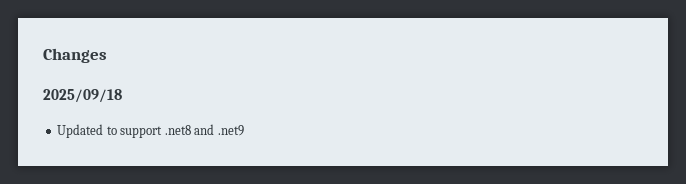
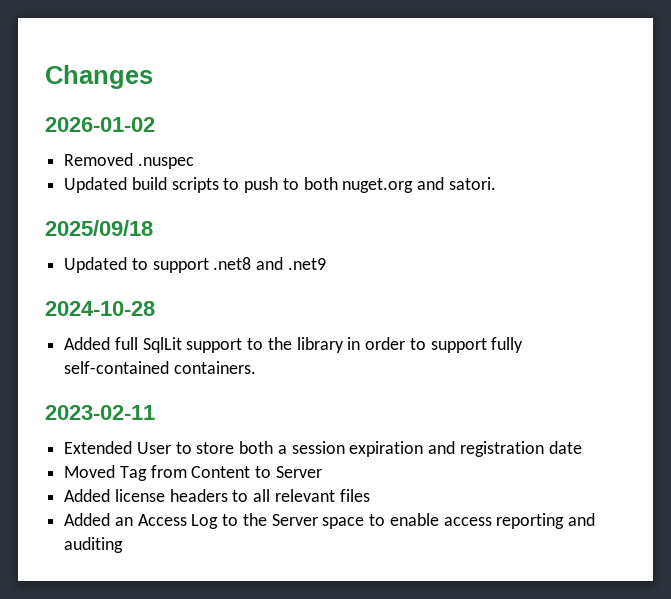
+ 2026-01-02
+ Removed .nuspec
+ Updated build scripts to push to both nuget.org and satori.
+ 2024-10-28
+ Added full SqlLit support to the library in order to support fully self-contained containers.
+ 2023-02-11
+ Extended User to store both a session expiration and registration date
+ Moved Tag from Content to Server
+ Added license headers to all relevant files
+ Added an Access Log to the Server space to enable access reporting and auditing

